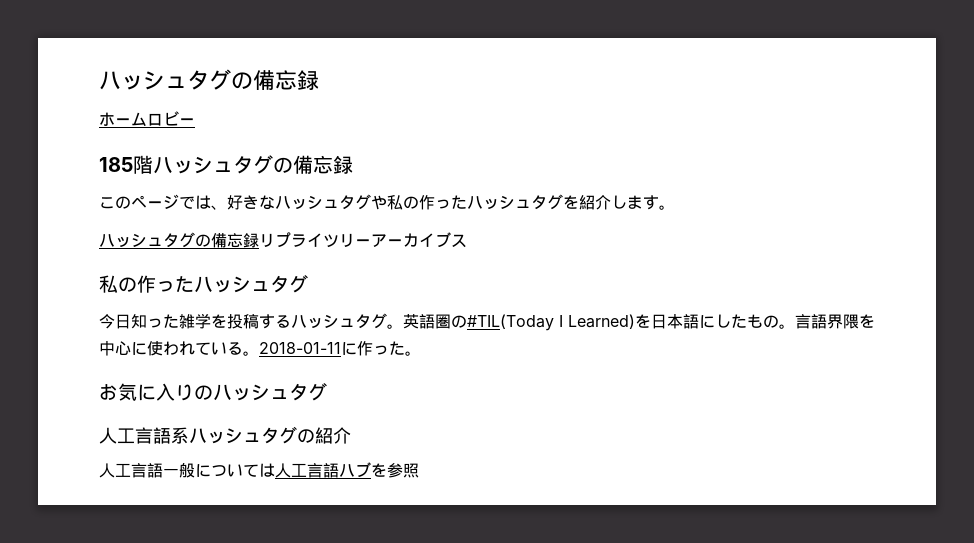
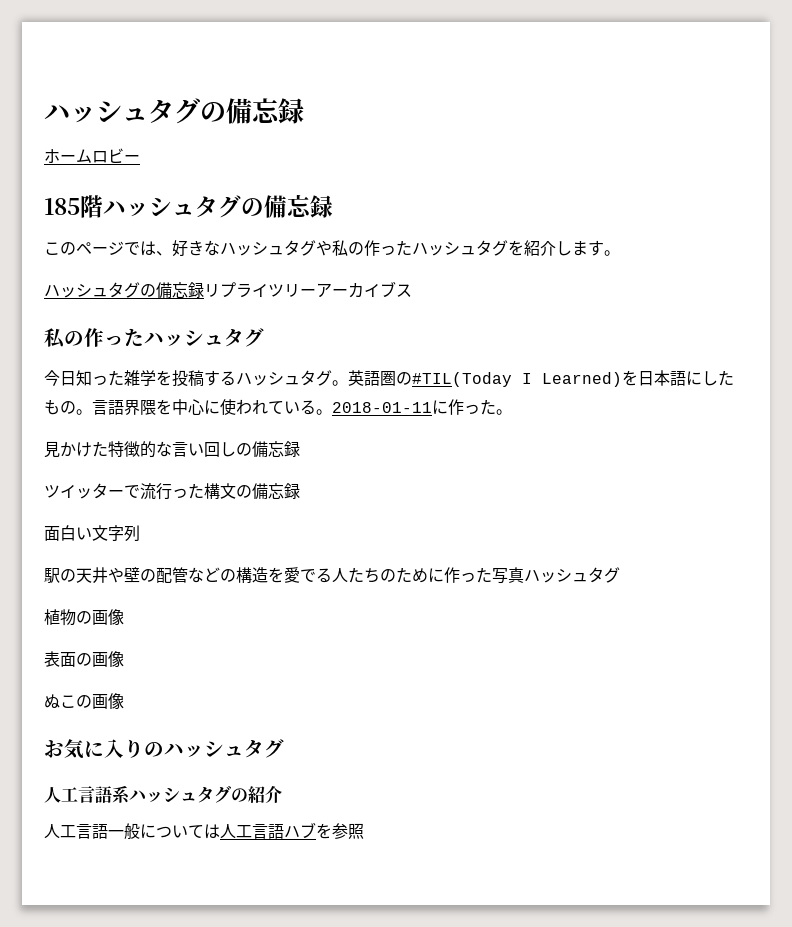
+ 見かけた特徴的な言い回しの備忘録
+ ツイッターで流行った構文の備忘録
+ 面白い文字列
+ 駅の天井や壁の配管などの構造を愛でる人たちのために作った写真ハッシュタグ
+ 植物の画像
+ 表面の画像
+ ぬこの画像

